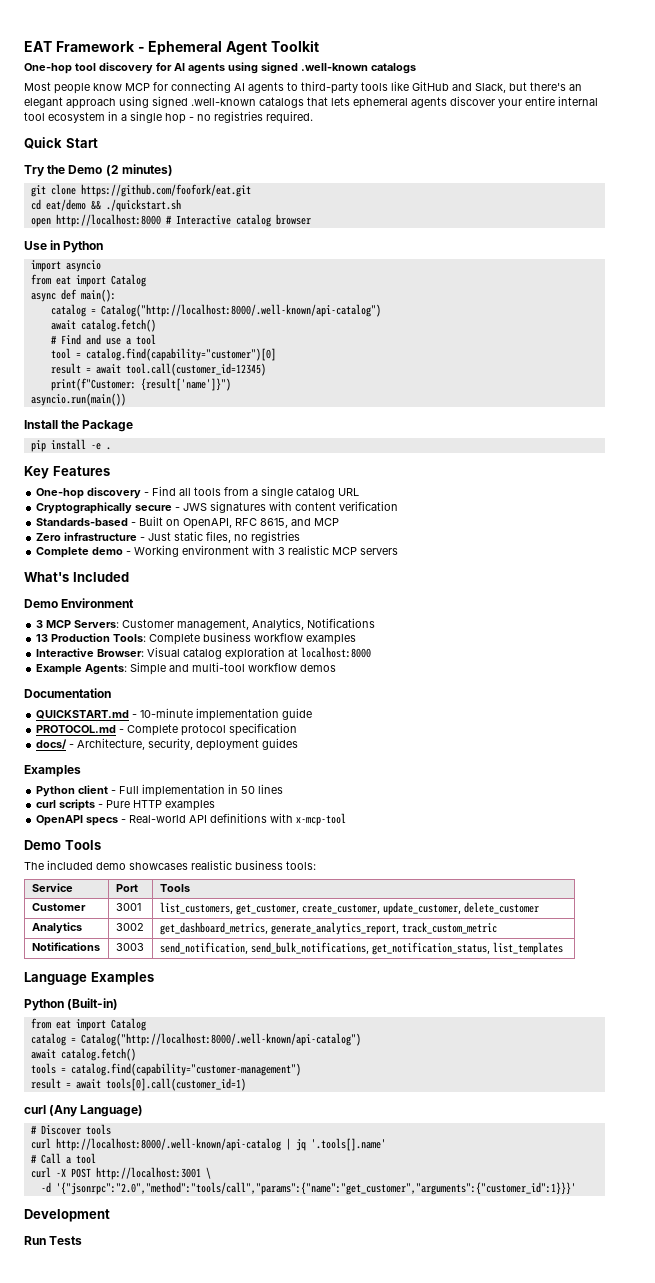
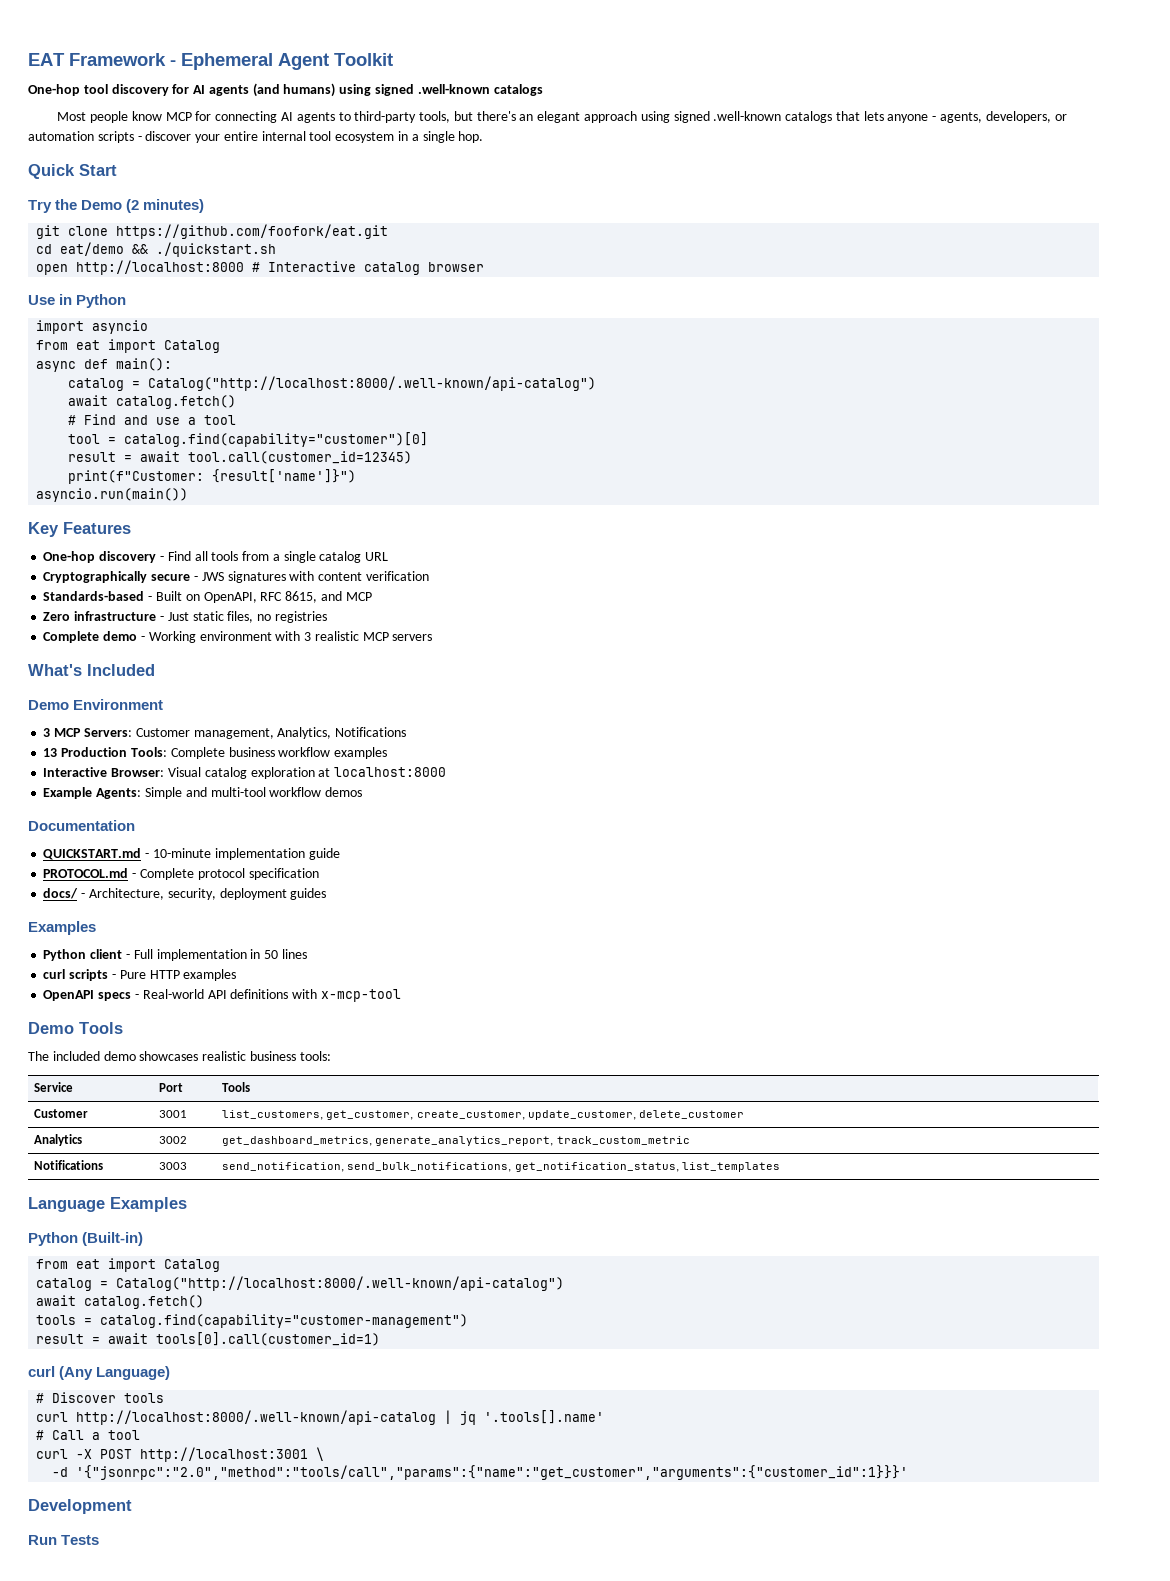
- One-hop tool discovery for AI agents using signed .well-known catalogs
+ One-hop tool discovery for AI agents (and humans) using signed .well-known catalogs
- Most people know MCP for connecting AI agents to third-party tools like GitHub and Slack, but there's an elegant approach using signed .well-known catalogs that lets ephemeral agents discover your entire internal tool ecosystem in a single hop - no registries required.
+ Most people know MCP for connecting AI agents to third-party tools, but there's an elegant approach using signed .well-known catalogs that lets anyone - agents, developers, or automation scripts - discover your entire internal tool ecosystem in a single hop.
- Install the Package
- pip install -e .

